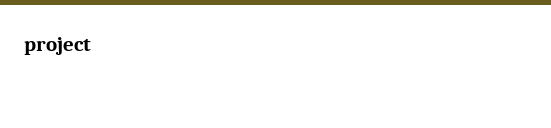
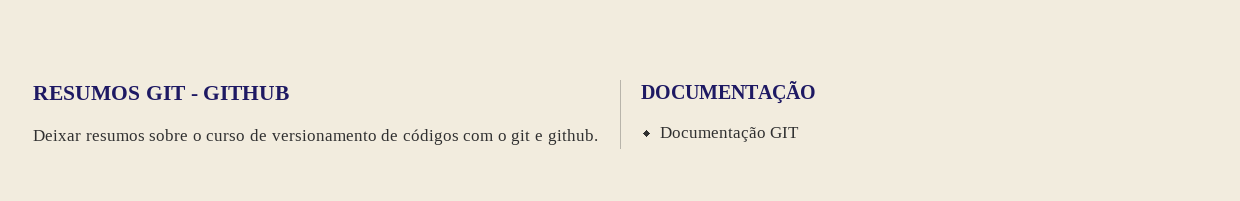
- project
+ RESUMOS GIT - GITHUB
+ Deixar resumos sobre o curso de versionamento de códigos com o git e github.
+ DOCUMENTAÇÃO
+ Documentação GIT

